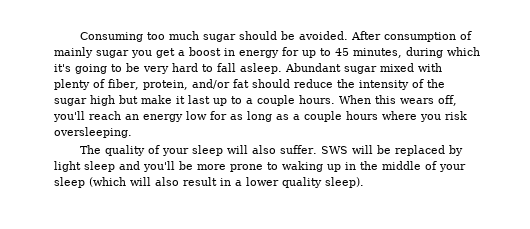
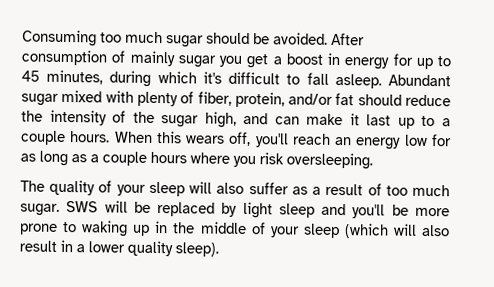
- After consumption of mainly sugar you get a boost in energy for up to 45 minutes, during which it's going to be very hard to fall asleep.
+ After consumption of mainly sugar you get a boost in energy for up to 45 minutes, during which it's difficult to fall asleep.
- Abundant sugar mixed with plenty of fiber, protein, and/or fat should reduce the intensity of the sugar high but make it last up to a couple hours.
+ Abundant sugar mixed with plenty of fiber, protein, and/or fat should reduce the intensity of the sugar high, and can make it last up to a couple hours.
- The quality of your sleep will also suffer.
+ The quality of your sleep will also suffer as a result of too much sugar.

